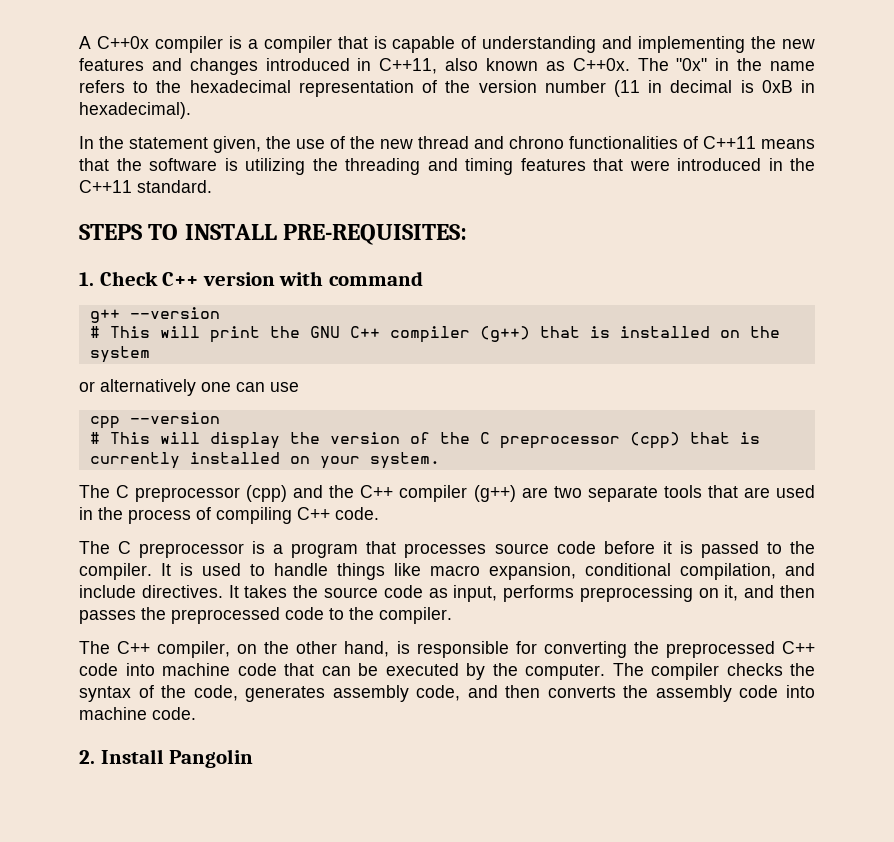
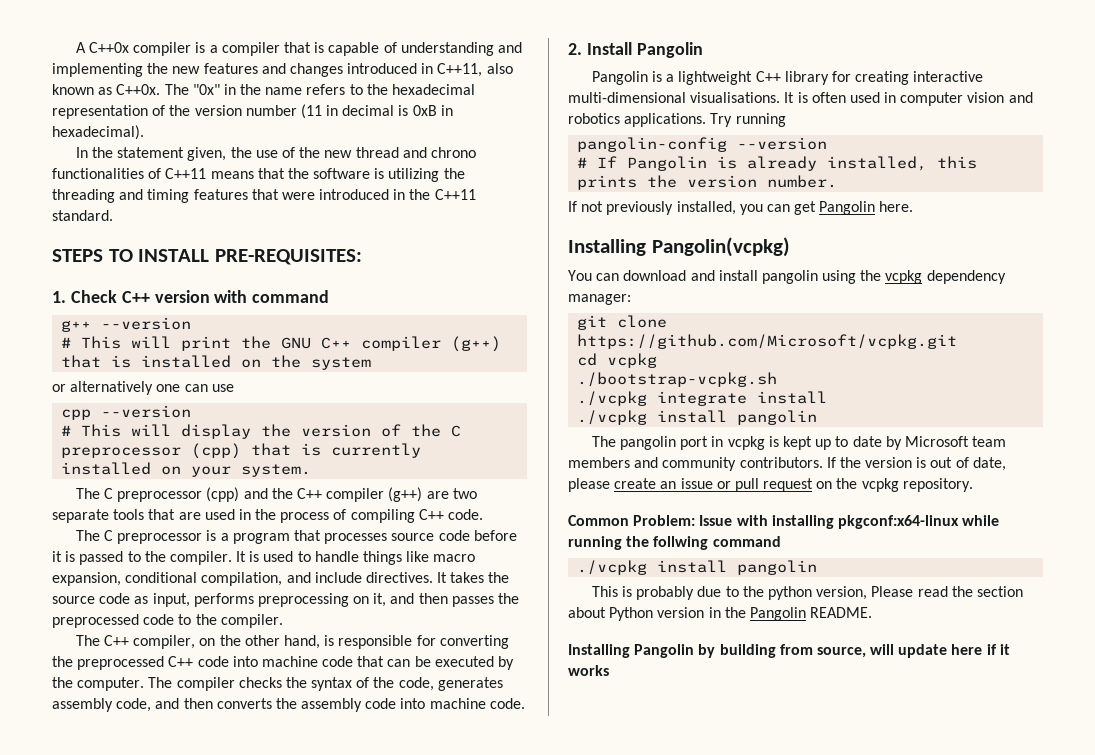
+ Pangolin is a lightweight C++ library for creating interactive multi-dimensional visualisations. It is often used in computer vision and robotics applications. Try running
+ pangolin-config --version
+ # If Pangolin is already installed, this prints the version number.
+ If not previously installed, you can get Pangolin here.
+ Installing Pangolin(vcpkg)
+ You can download and install pangolin using the vcpkg dependency manager:
+ git clone https://github.com/Microsoft/vcpkg.git
+ cd vcpkg
+ ./bootstrap-vcpkg.sh
+ ./vcpkg integrate install
+ ./vcpkg install pangolin
+ The pangolin port in vcpkg is kept up to date by Microsoft team members and community contributors. If the version is out of date, please create an issue or pull request on the vcpkg repository.
+ Common Problem: Issue with installing pkgconf:x64-linux while running the follwing command
+ ./vcpkg install pangolin
+ This is probably due to the python version, Please read the section about Python version in the Pangolin README.
+ Installing Pangolin by building from source, will update here if it works

